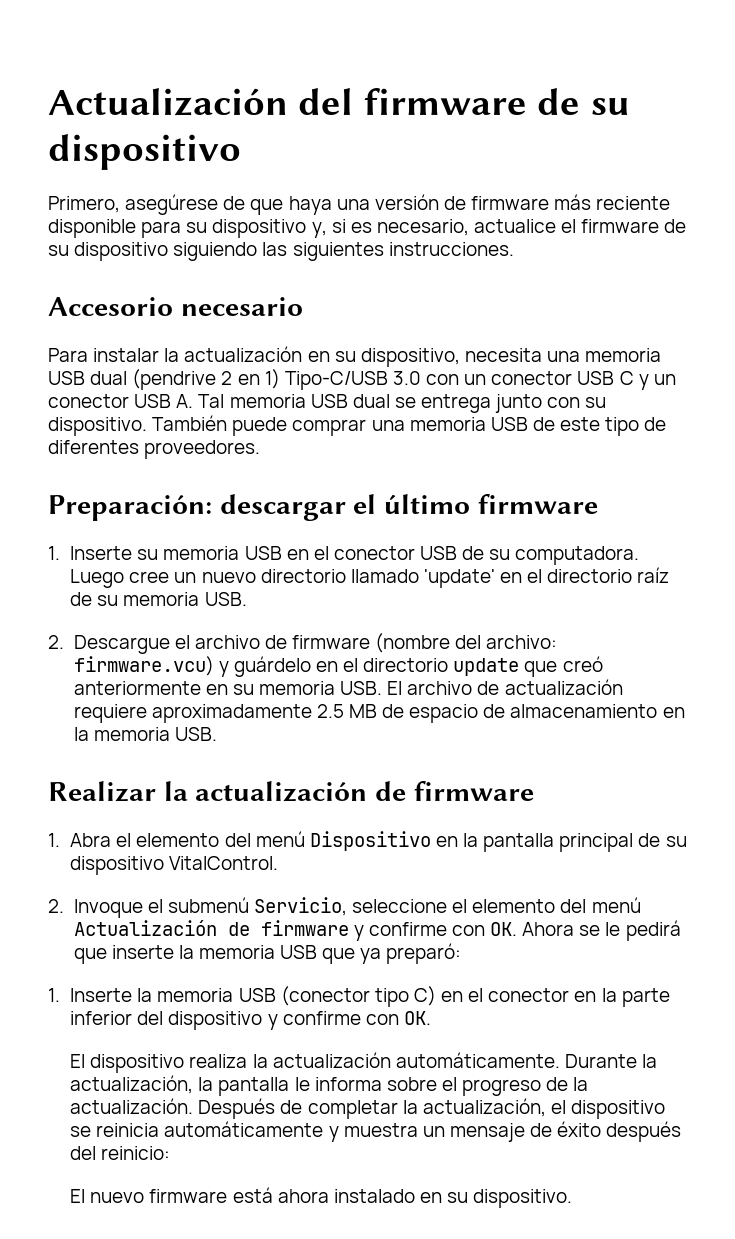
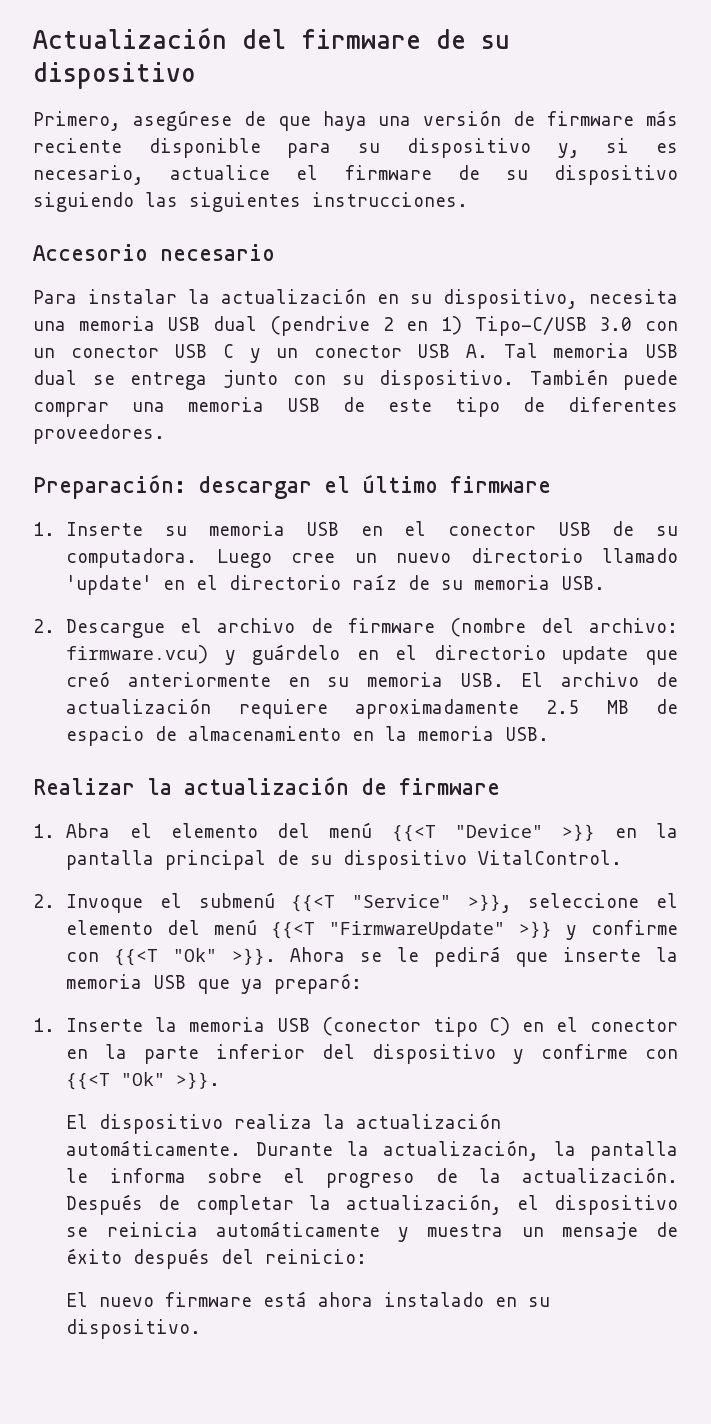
- 1. Abra el elemento del menú Dispositivo en la pantalla principal de su dispositivo VitalControl.
+ 1. Abra el elemento del menú {{<T "Device" >}} en la pantalla principal de su dispositivo VitalControl.
- 2. Invoque el submenú Servicio, seleccione el elemento del menú Actualización de firmware y confirme con OK. Ahora se le pedirá que inserte la memoria USB que ya preparó:
+ 2. Invoque el submenú {{<T "Service" >}}, seleccione el elemento del menú {{<T "FirmwareUpdate" >}} y confirme con {{<T "Ok" >}}. Ahora se le pedirá que inserte la memoria USB que ya preparó:
- 1. Inserte la memoria USB (conector tipo C) en el conector en la parte inferior del dispositivo y confirme con OK.
+ 1. Inserte la memoria USB (conector tipo C) en el conector en la parte inferior del dispositivo y confirme con {{<T "Ok" >}}.

